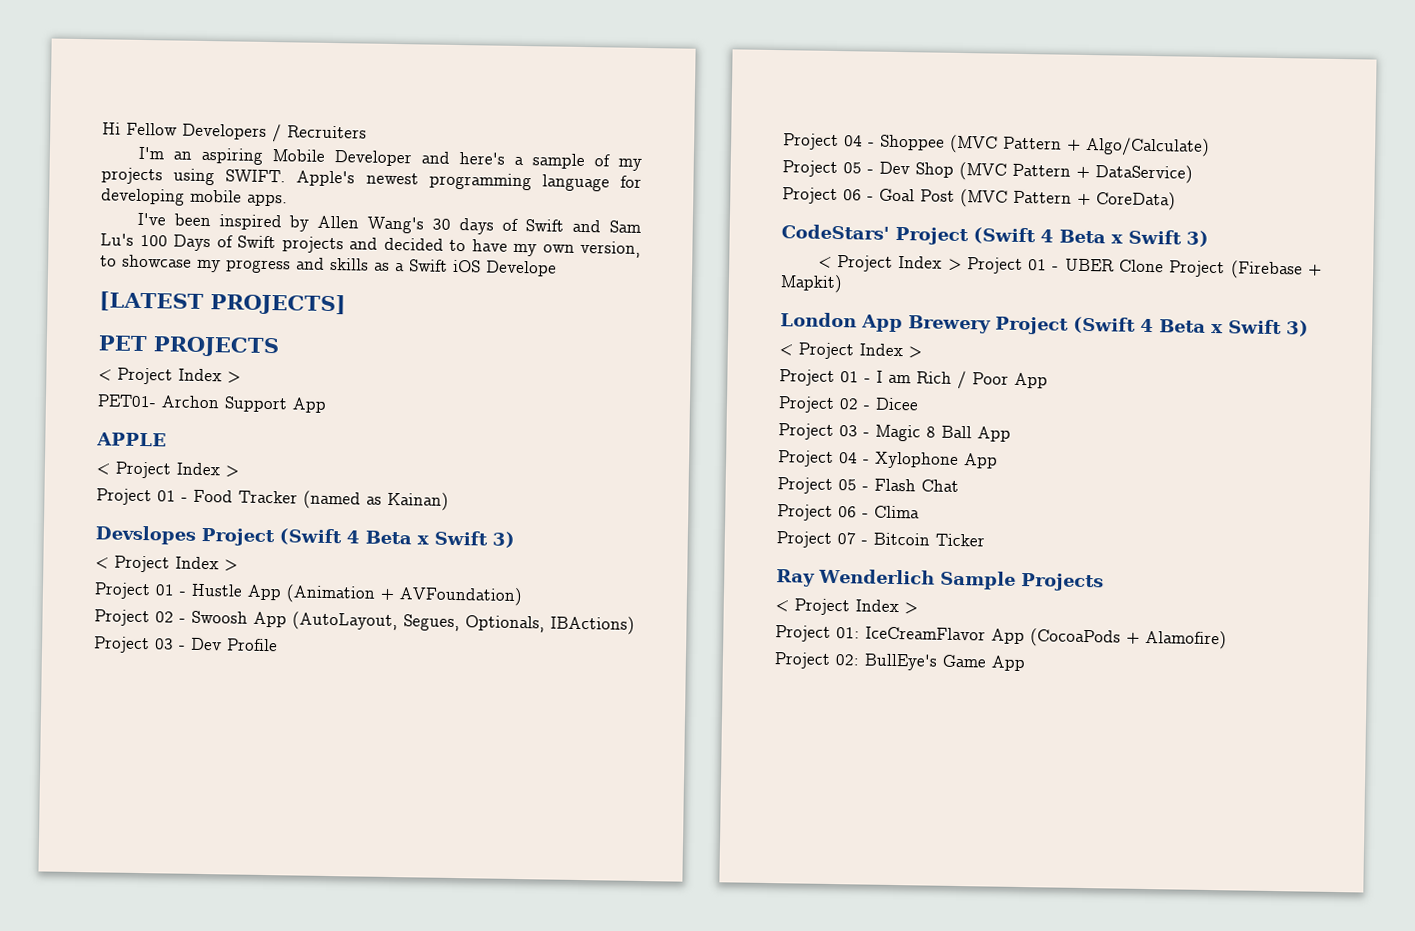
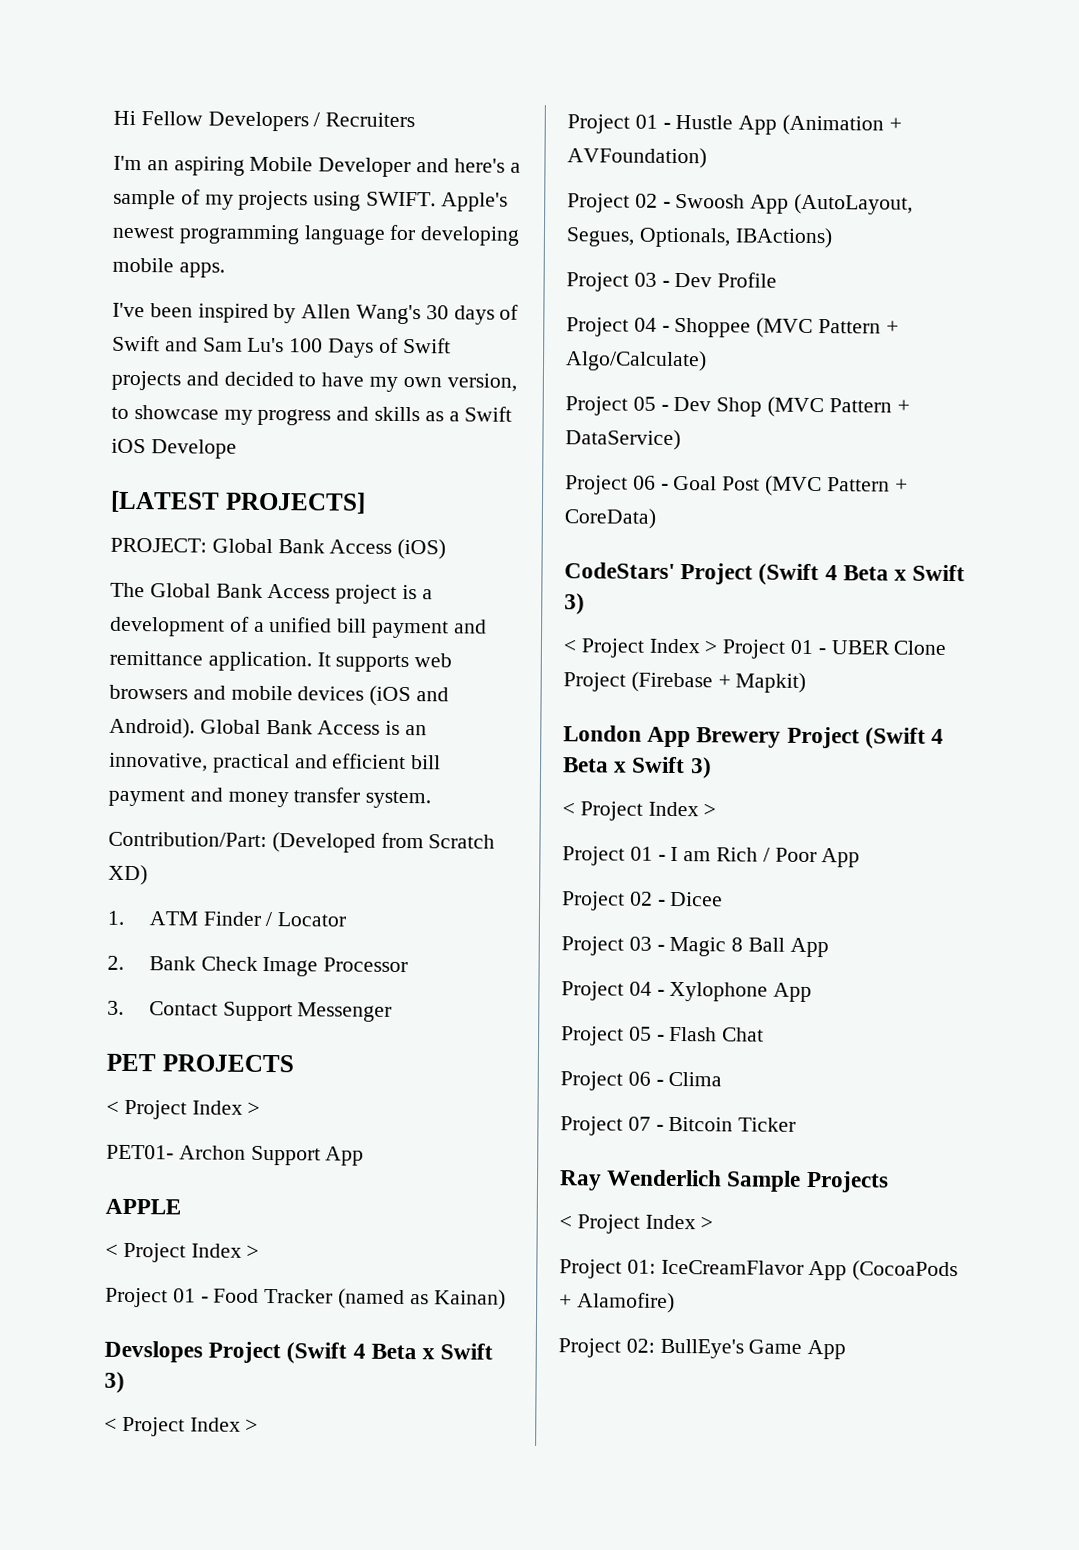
+ PROJECT: Global Bank Access (iOS)
+ The Global Bank Access project is a development of a unified bill payment and remittance application. It supports web browsers and mobile devices (iOS and Android). Global Bank Access is an innovative, practical and efficient bill payment and money transfer system.
+ Contribution/Part: (Developed from Scratch XD)
+ 1. ATM Finder / Locator
+ 2. Bank Check Image Processor
+ 3. Contact Support Messenger

